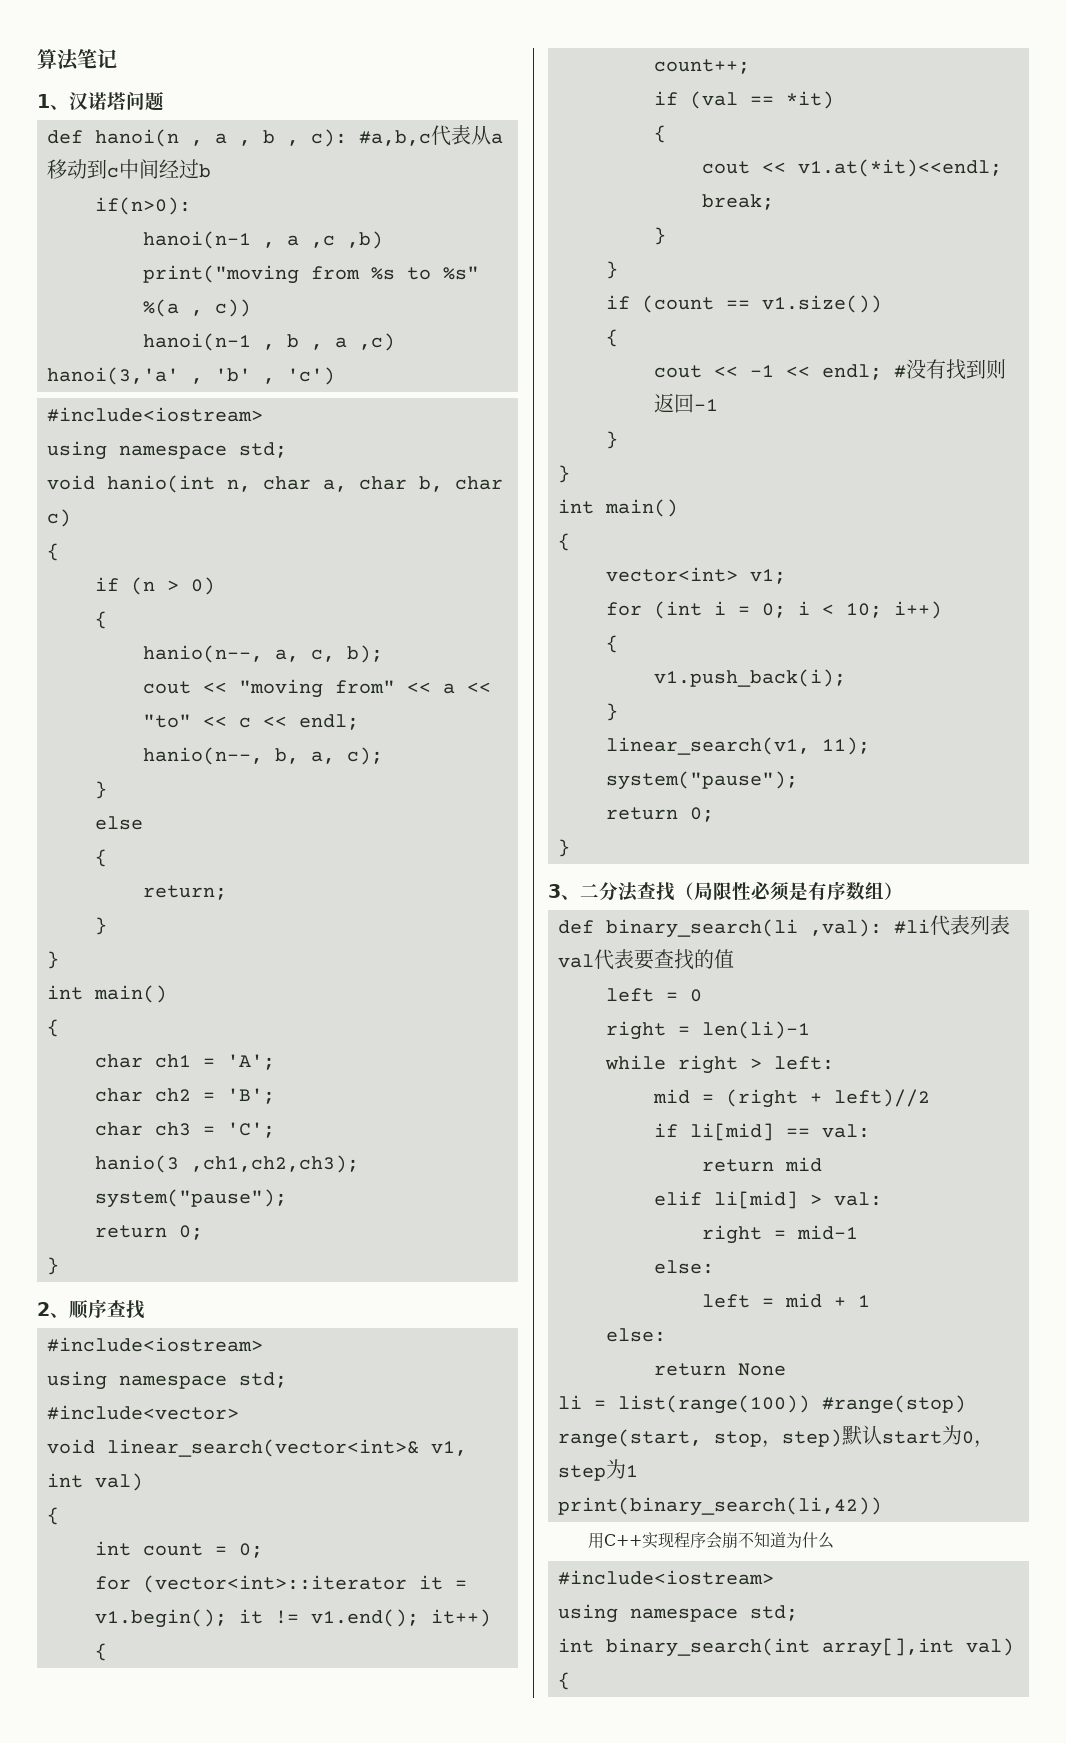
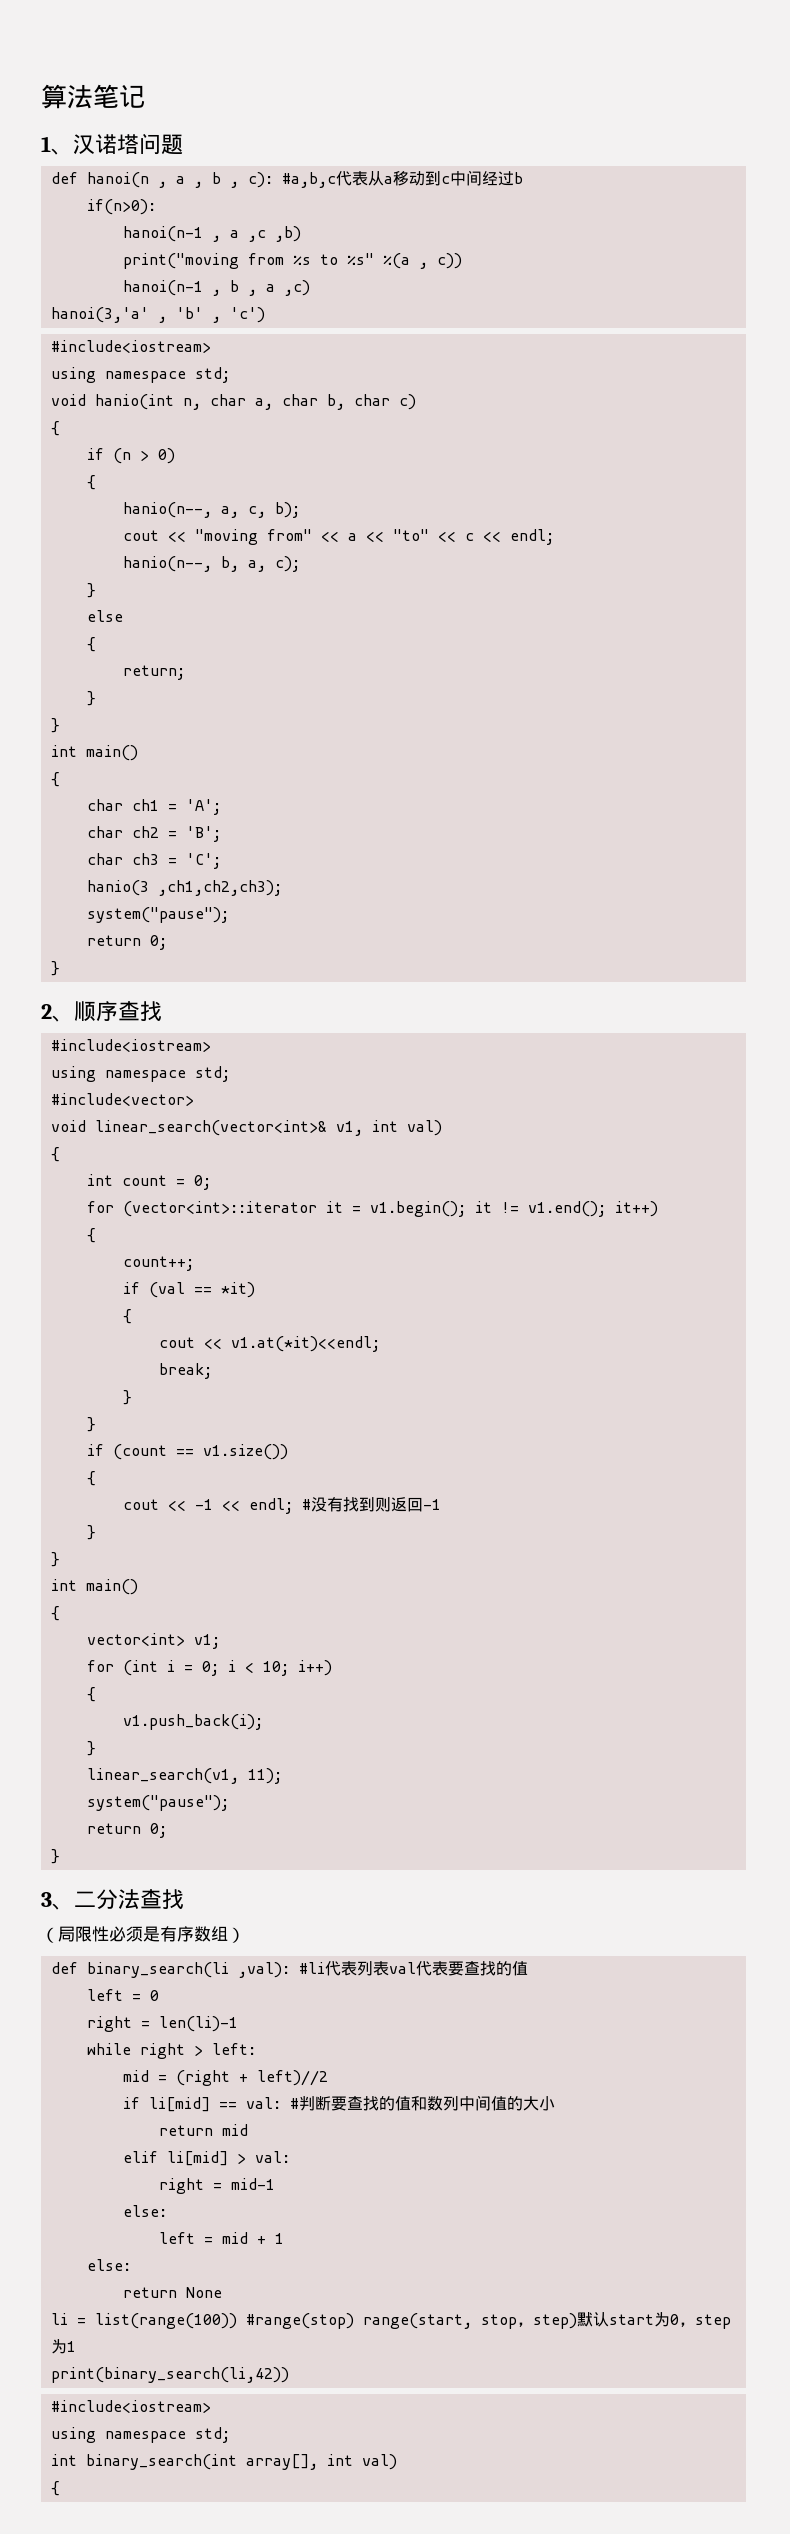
- 3、二分法查找（局限性必须是有序数组）
+ 3、二分法查找
+ （局限性必须是有序数组）
- if li[mid] == val:
+ if li[mid] == val: #判断要查找的值和数列中间值的大小
- 用C++实现程序会崩不知道为什么
- int binary_search(int array[],int val)
+ int binary_search(int array[], int val)

